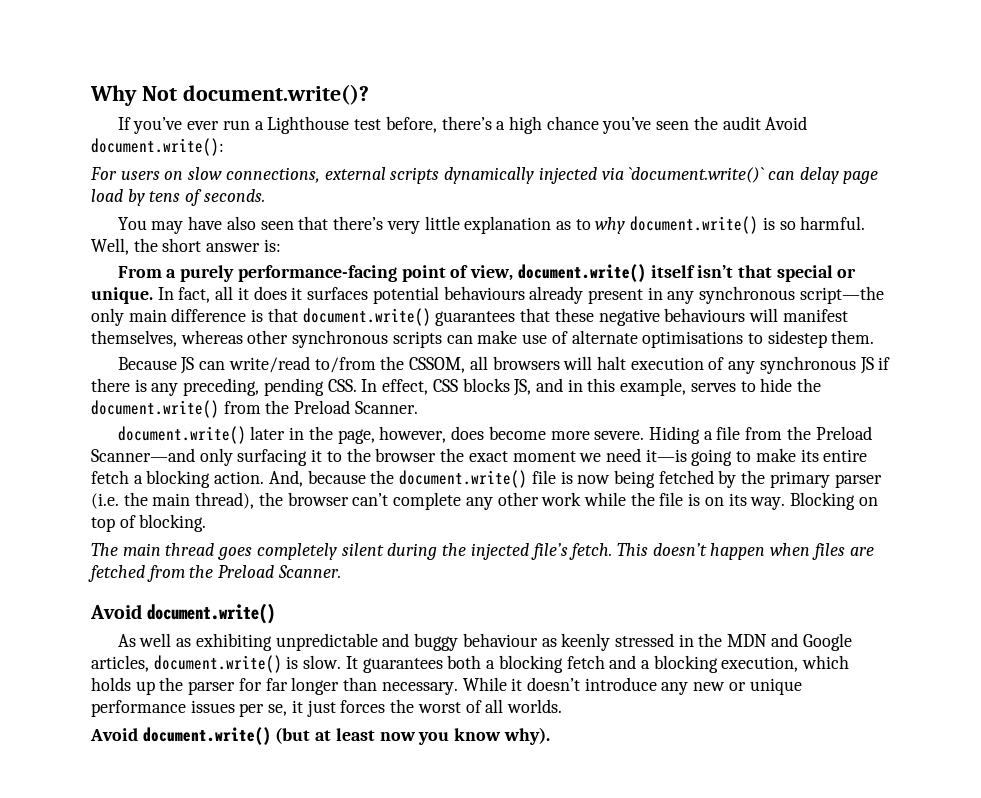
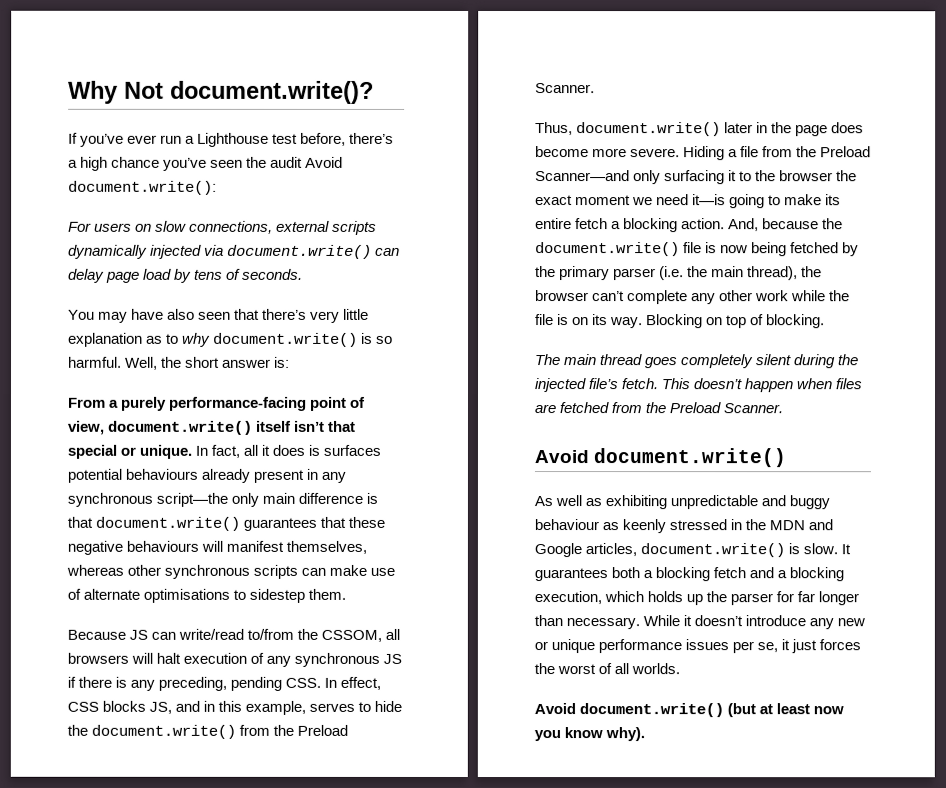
- For users on slow connections, external scripts dynamically injected via `document.write()` can delay page load by tens of seconds.
+ For users on slow connections, external scripts dynamically injected via document.write() can delay page load by tens of seconds.
- In fact, all it does it surfaces potential behaviours already present in any synchronous script—the only main difference is that document.write() guarantees that these negative behaviours will manifest themselves, whereas other synchronous scripts can make use of alternate optimisations to sidestep them.
+ In fact, all it does is surfaces potential behaviours already present in any synchronous script—the only main difference is that document.write() guarantees that these negative behaviours will manifest themselves, whereas other synchronous scripts can make use of alternate optimisations to sidestep them.
- document.write() later in the page, however, does become more severe.
+ Thus, document.write() later in the page does become more severe.

